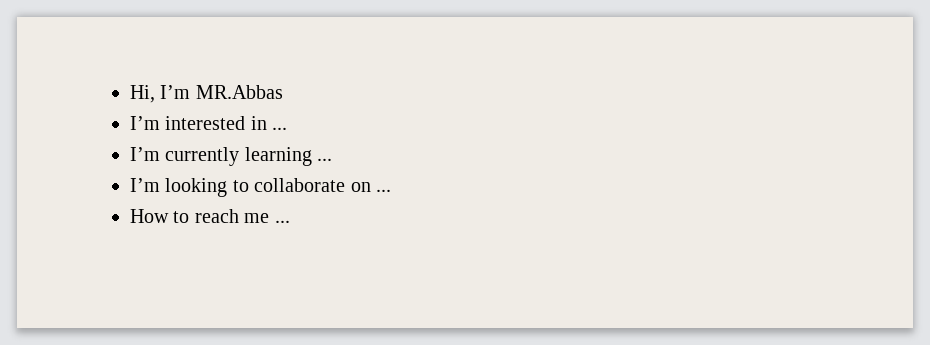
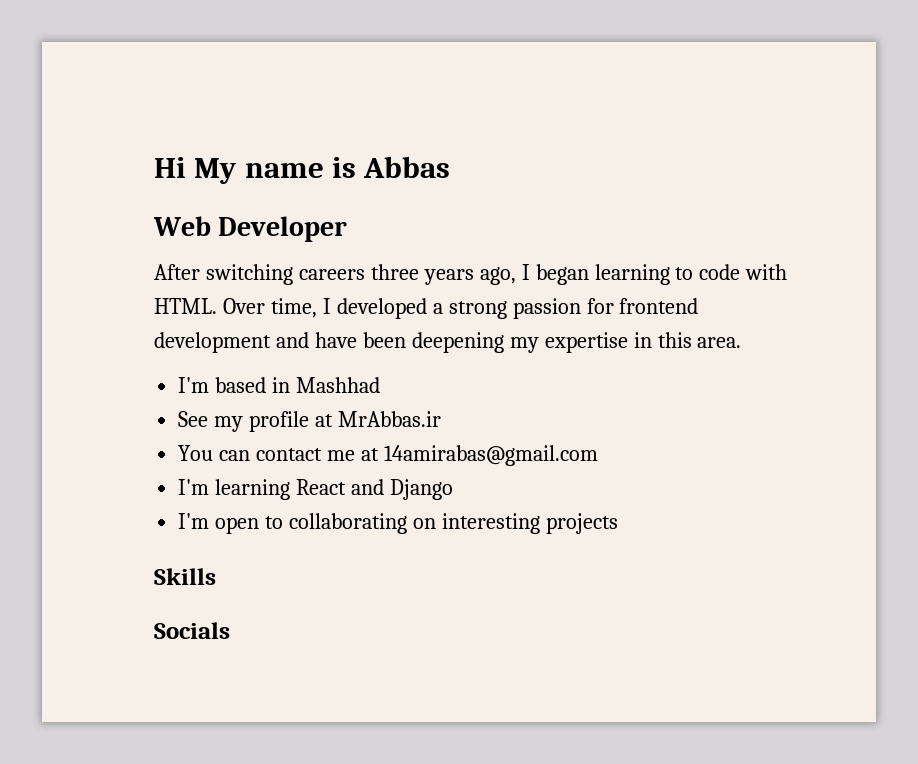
- Hi, I’m MR.Abbas
- I’m interested in ...
- I’m currently learning ...
- I’m looking to collaborate on ...
- How to reach me ...
+ Hi My name is Abbas
+ Web Developer
+ After switching careers three years ago, I began learning to code with HTML. Over time, I developed a strong passion for frontend development and have been deepening my expertise in this area.
+ I'm based in Mashhad
+ See my profile at MrAbbas.ir
+ You can contact me at 14amirabas@gmail.com
+ I'm learning React and Django
+ I'm open to collaborating on interesting projects
+ Skills
+ Socials

